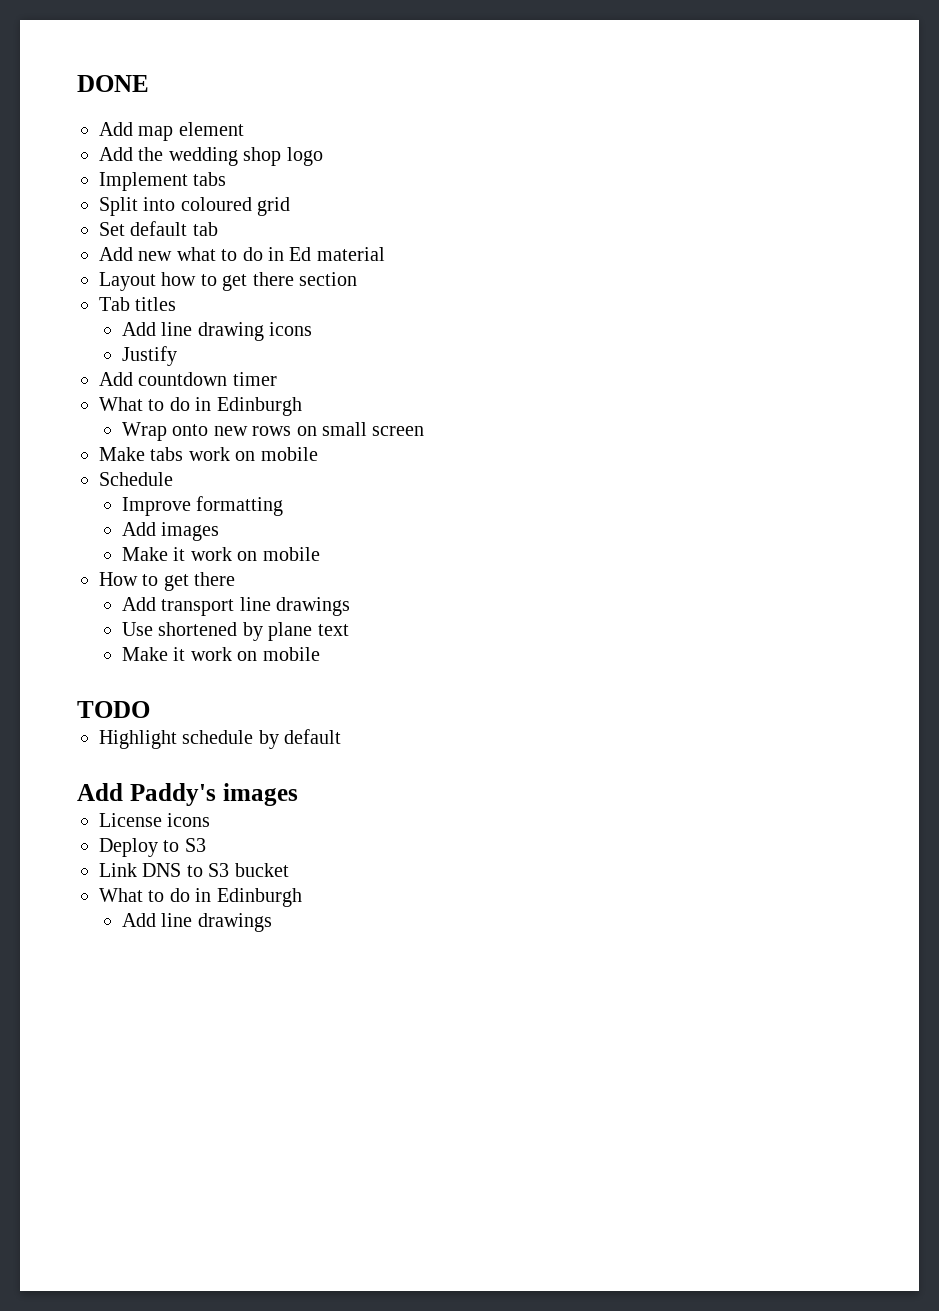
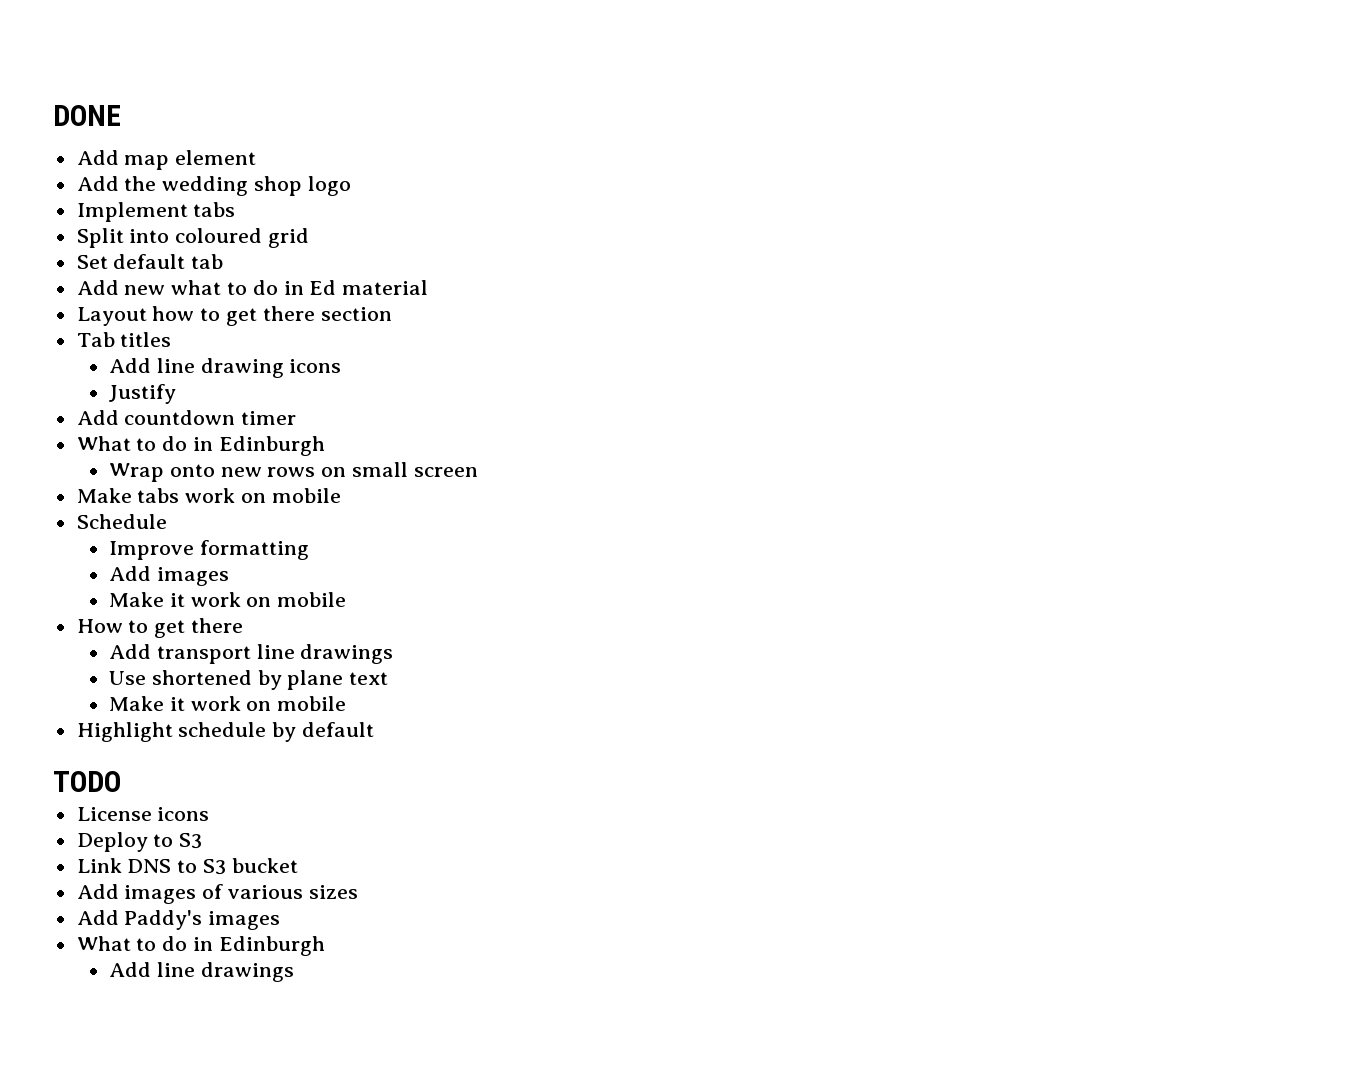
- TODO
- Add Paddy's images
+ TODO
+ Add images of various sizes
+ Add Paddy's images

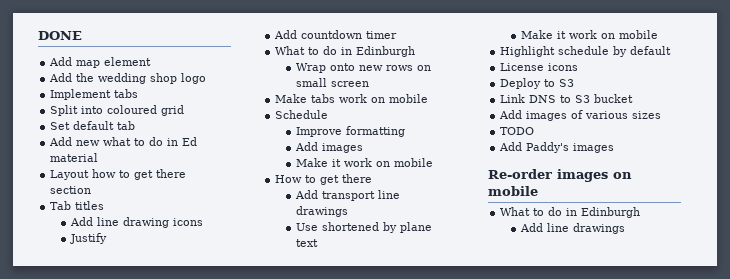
- TODO
+ TODO
+ Re-order images on mobile

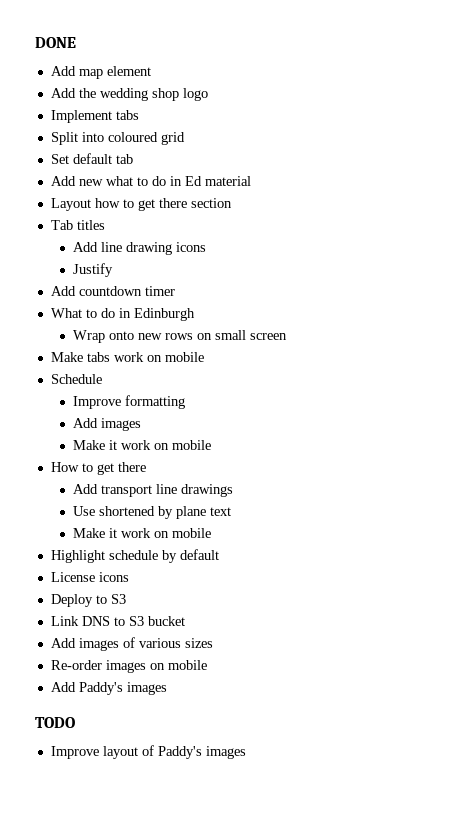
- TODO
+ Re-order images on mobile
- Re-order images on mobile
- What to do in Edinburgh
- Add line drawings
+ TODO
+ Improve layout of Paddy's images

